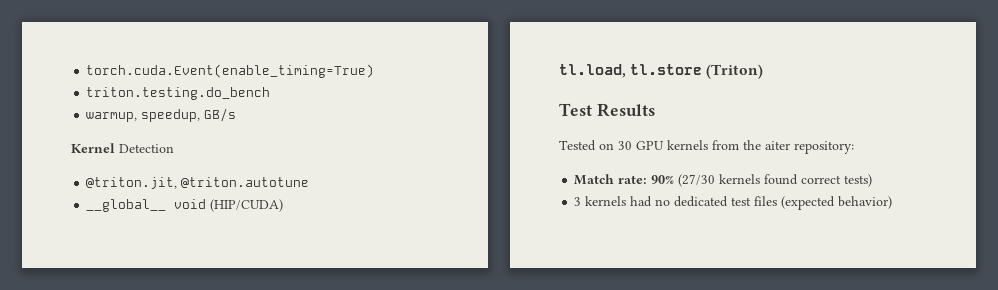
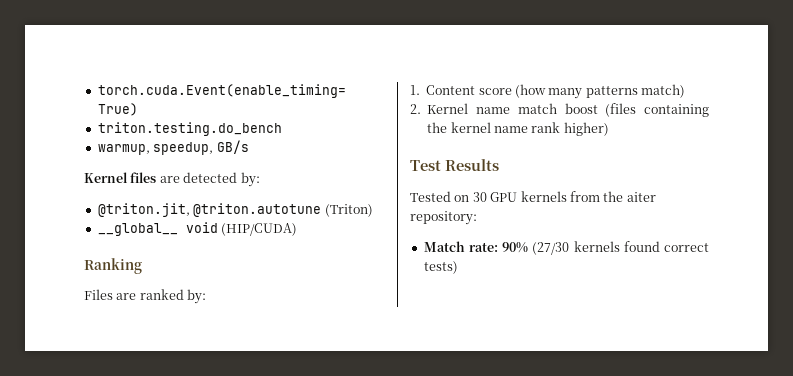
- Kernel Detection
+ Kernel files are detected by:
- @triton.jit, @triton.autotune
+ @triton.jit, @triton.autotune (Triton)
- tl.load, tl.store (Triton)
+ Ranking
+ Files are ranked by:
+ 1. Content score (how many patterns match)
+ 2. Kernel name match boost (files containing the kernel name rank higher)
- 3 kernels had no dedicated test files (expected behavior)

